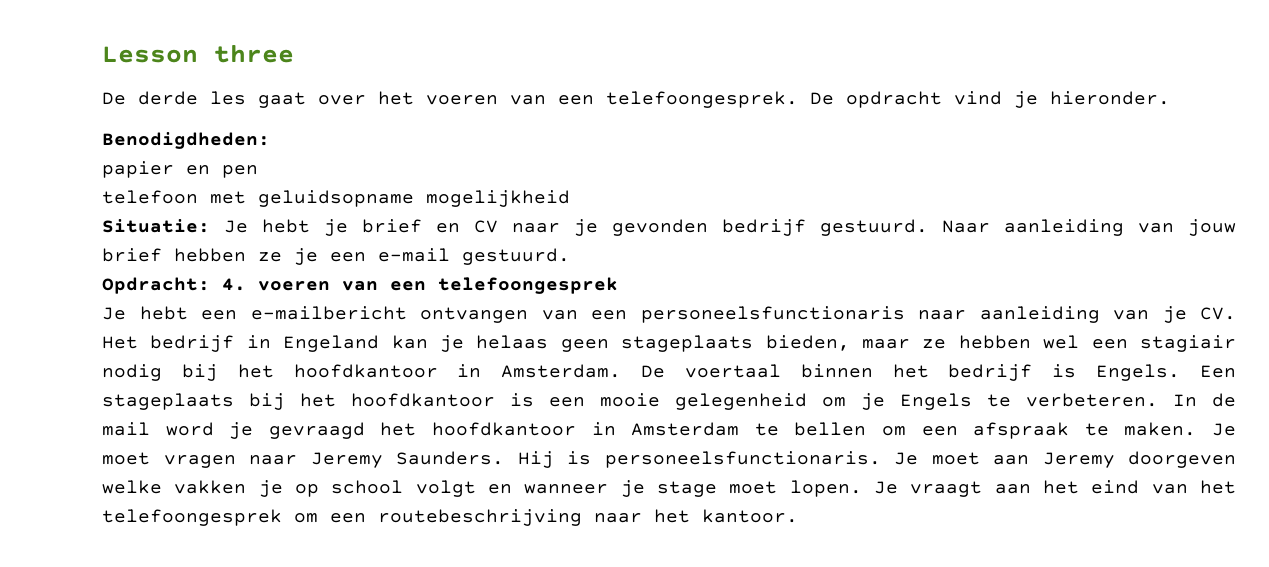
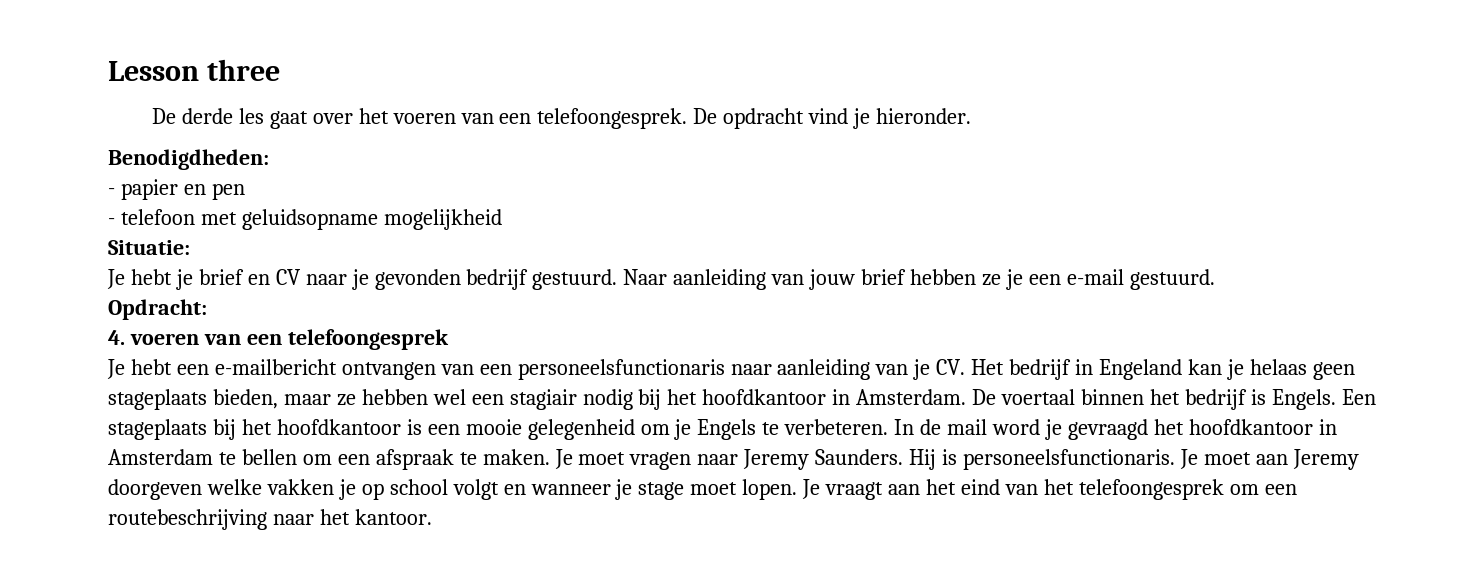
- papier en pen
+ - papier en pen
- telefoon met geluidsopname mogelijkheid
+ - telefoon met geluidsopname mogelijkheid
- Situatie: Je hebt je brief en CV naar je gevonden bedrijf gestuurd.
+ Situatie:
+ Je hebt je brief en CV naar je gevonden bedrijf gestuurd.
- Opdracht: 4. voeren van een telefoongesprek
+ Opdracht:
+ 4. voeren van een telefoongesprek

